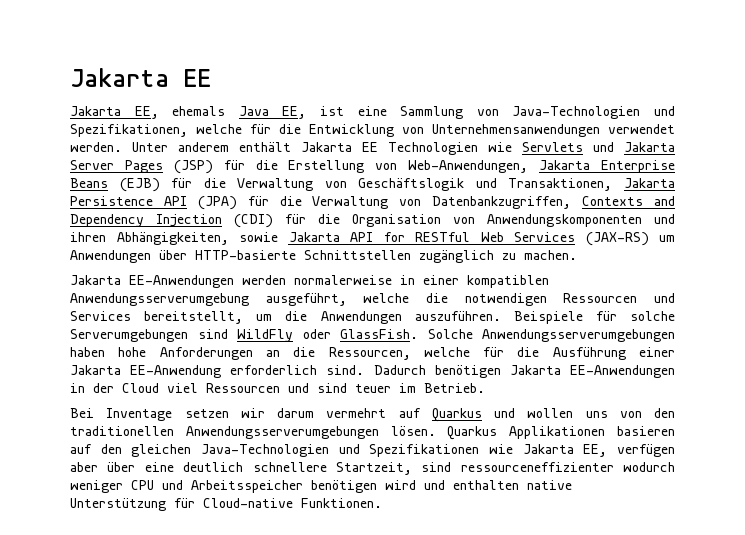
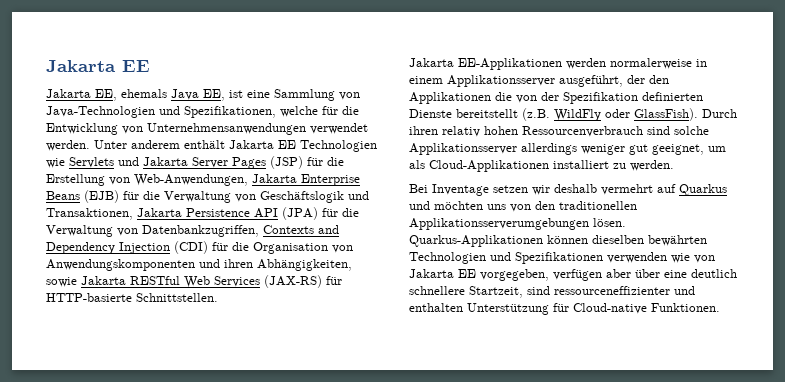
- Unter anderem enthält Jakarta EE Technologien wie Servlets und Jakarta Server Pages (JSP) für die Erstellung von Web-Anwendungen, Jakarta Enterprise Beans (EJB) für die Verwaltung von Geschäftslogik und Transaktionen, Jakarta Persistence API (JPA) für die Verwaltung von Datenbankzugriffen, Contexts and Dependency Injection (CDI) für die Organisation von Anwendungskomponenten und ihren Abhängigkeiten, sowie Jakarta API for RESTful Web Services (JAX-RS) um Anwendungen über HTTP-basierte Schnittstellen zugänglich zu machen.
- Jakarta EE-Anwendungen werden normalerweise in einer kompatiblen Anwendungsserverumgebung ausgeführt, welche die notwendigen Ressourcen und Services bereitstellt, um die Anwendungen auszuführen. Beispiele für solche Serverumgebungen sind WildFly oder GlassFish. Solche Anwendungsserverumgebungen haben hohe Anforderungen an die Ressourcen, welche für die Ausführung einer Jakarta EE-Anwendung erforderlich sind. Dadurch benötigen Jakarta EE-Anwendungen in der Cloud viel Ressourcen und sind teuer im Betrieb.
+ Unter anderem enthält Jakarta EE Technologien wie Servlets und Jakarta Server Pages (JSP) für die Erstellung von Web-Anwendungen, Jakarta Enterprise Beans (EJB) für die Verwaltung von Geschäftslogik und Transaktionen, Jakarta Persistence API (JPA) für die Verwaltung von Datenbankzugriffen, Contexts and Dependency Injection (CDI) für die Organisation von Anwendungskomponenten und ihren Abhängigkeiten, sowie Jakarta RESTful Web Services (JAX-RS) für HTTP-basierte Schnittstellen.
+ Jakarta EE-Applikationen werden normalerweise in einem Applikationsserver ausgeführt, der den Applikationen die von der Spezifikation definierten Dienste bereitstellt (z.B. WildFly oder GlassFish). Durch ihren relativ hohen Ressourcenverbrauch sind solche Applikationsserver allerdings weniger gut geeignet, um als Cloud-Applikationen installiert zu werden.
- Bei Inventage setzen wir darum vermehrt auf Quarkus und wollen uns von den traditionellen Anwendungsserverumgebungen lösen. Quarkus Applikationen basieren auf den gleichen Java-Technologien und Spezifikationen wie Jakarta EE, verfügen aber über eine deutlich schnellere Startzeit, sind ressourceneffizienter wodurch weniger CPU und Arbeitsspeicher benötigen wird und enthalten native Unterstützung für Cloud-native Funktionen.
+ Bei Inventage setzen wir deshalb vermehrt auf Quarkus und möchten uns von den traditionellen Applikationsserverumgebungen lösen. Quarkus-Applikationen können dieselben bewährten Technologien und Spezifikationen verwenden wie von Jakarta EE vorgegeben, verfügen aber über eine deutlich schnellere Startzeit, sind ressourceneffizienter und enthalten Unterstützung für Cloud-native Funktionen.

